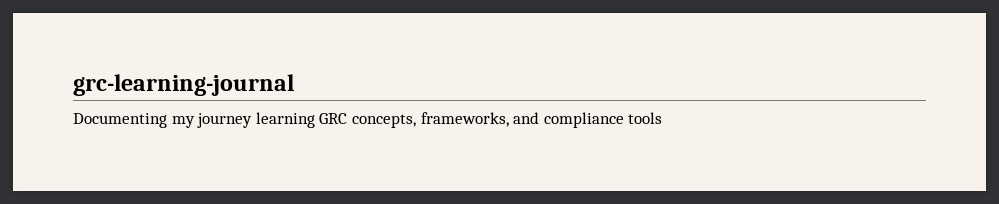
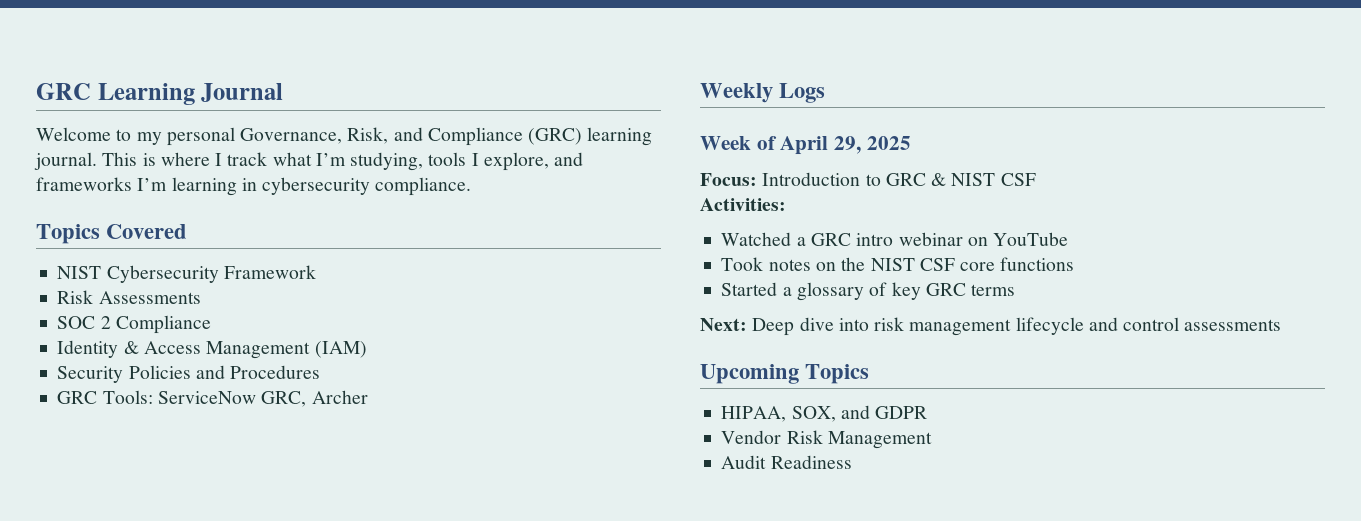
- grc-learning-journal
- Documenting my journey learning GRC concepts, frameworks, and compliance tools
+ GRC Learning Journal
+ Welcome to my personal Governance, Risk, and Compliance (GRC) learning journal. This is where I track what I’m studying, tools I explore, and frameworks I’m learning in cybersecurity compliance.
+ Topics Covered
+ NIST Cybersecurity Framework
+ Risk Assessments
+ SOC 2 Compliance
+ Identity & Access Management (IAM)
+ Security Policies and Procedures
+ GRC Tools: ServiceNow GRC, Archer
+ Weekly Logs
+ Week of April 29, 2025
+ Focus: Introduction to GRC & NIST CSF
+ Activities:
+ Watched a GRC intro webinar on YouTube
+ Took notes on the NIST CSF core functions
+ Started a glossary of key GRC terms
+ Next: Deep dive into risk management lifecycle and control assessments
+ Upcoming Topics
+ HIPAA, SOX, and GDPR
+ Vendor Risk Management
+ Audit Readiness

